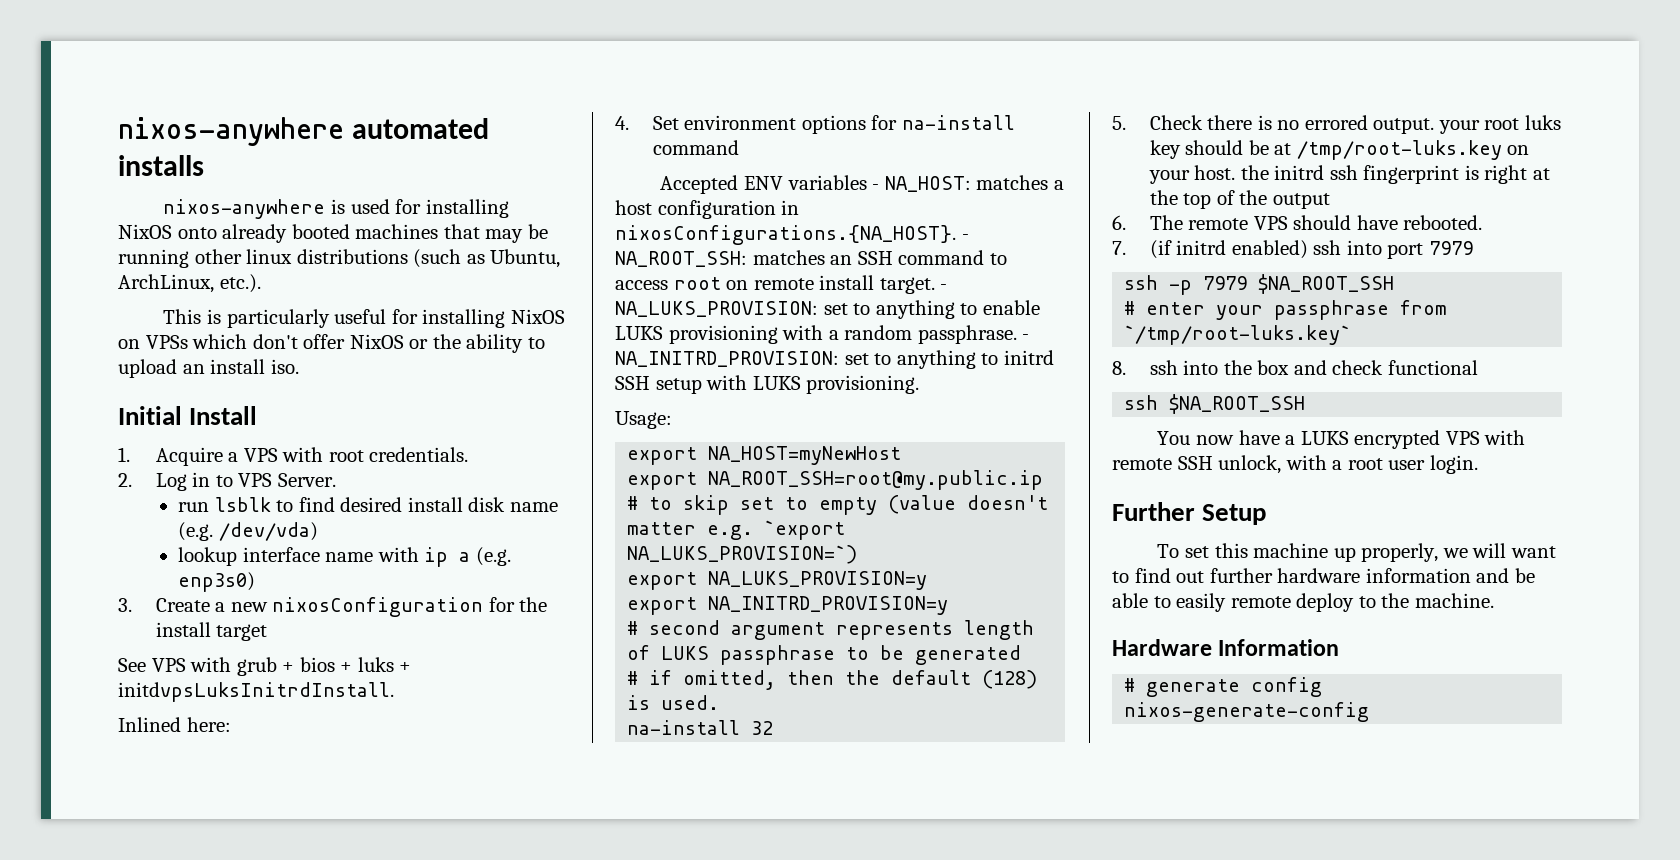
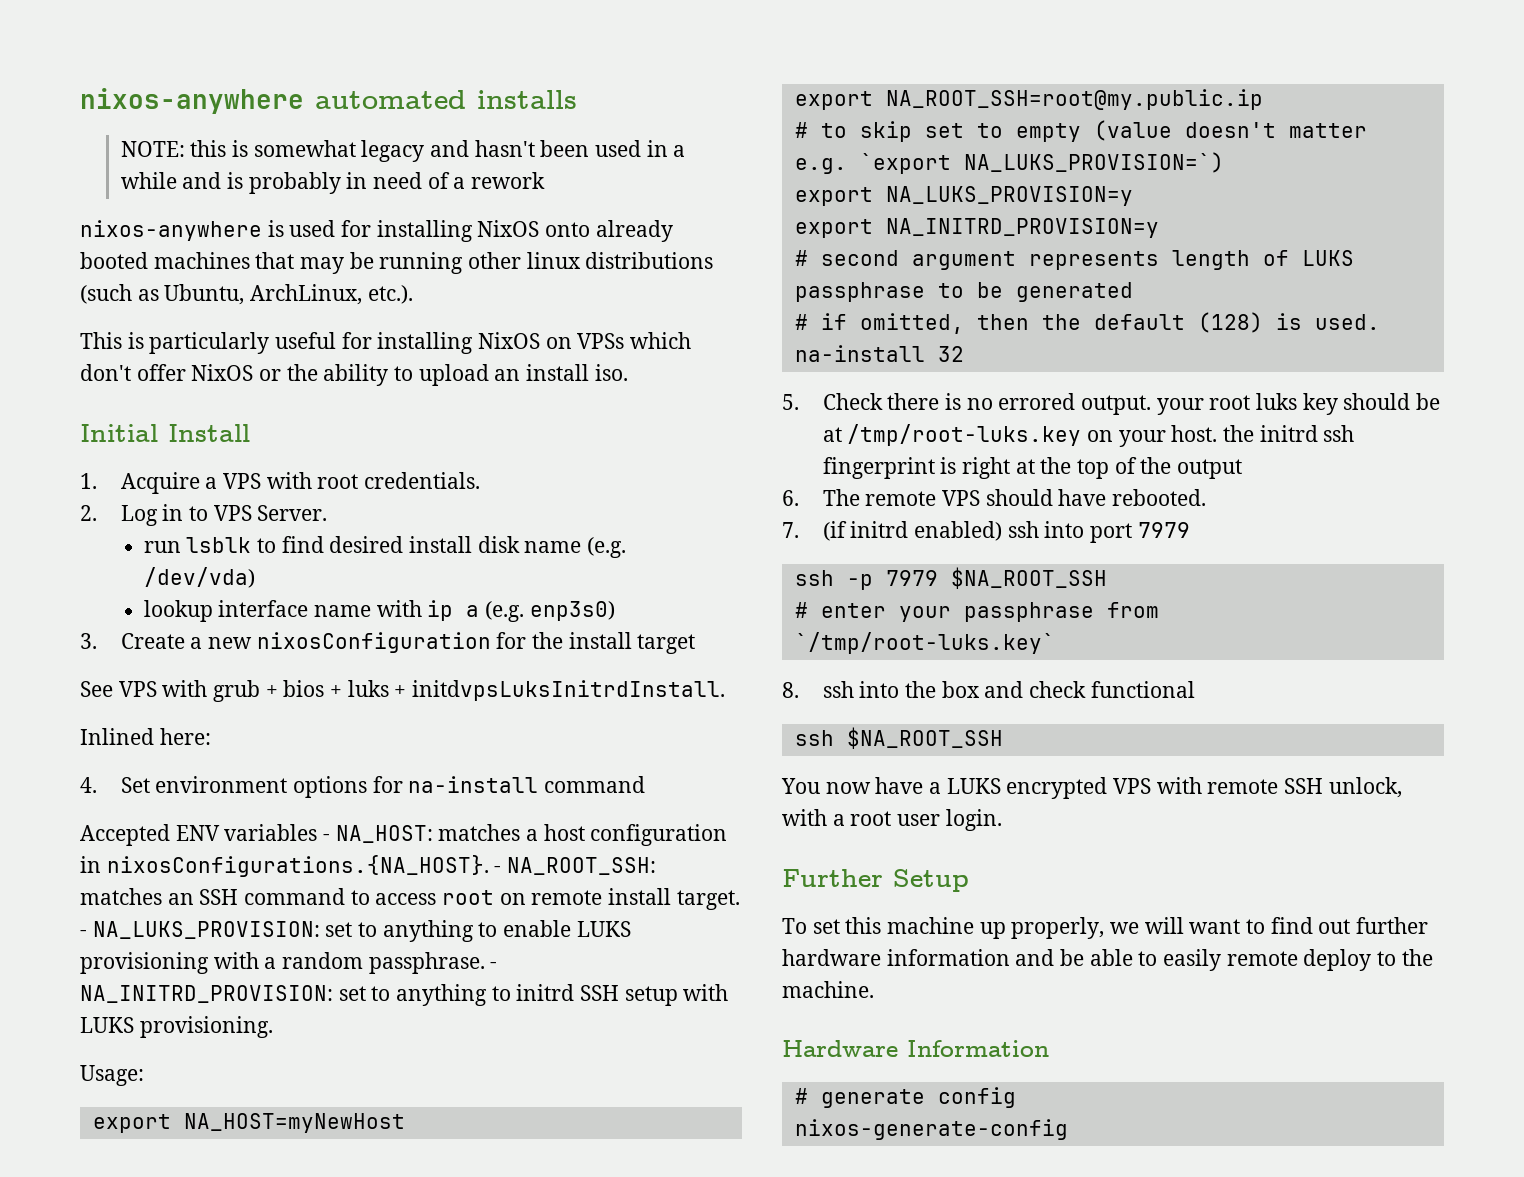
+ NOTE: this is somewhat legacy and hasn't been used in a while and is probably in need of a rework

